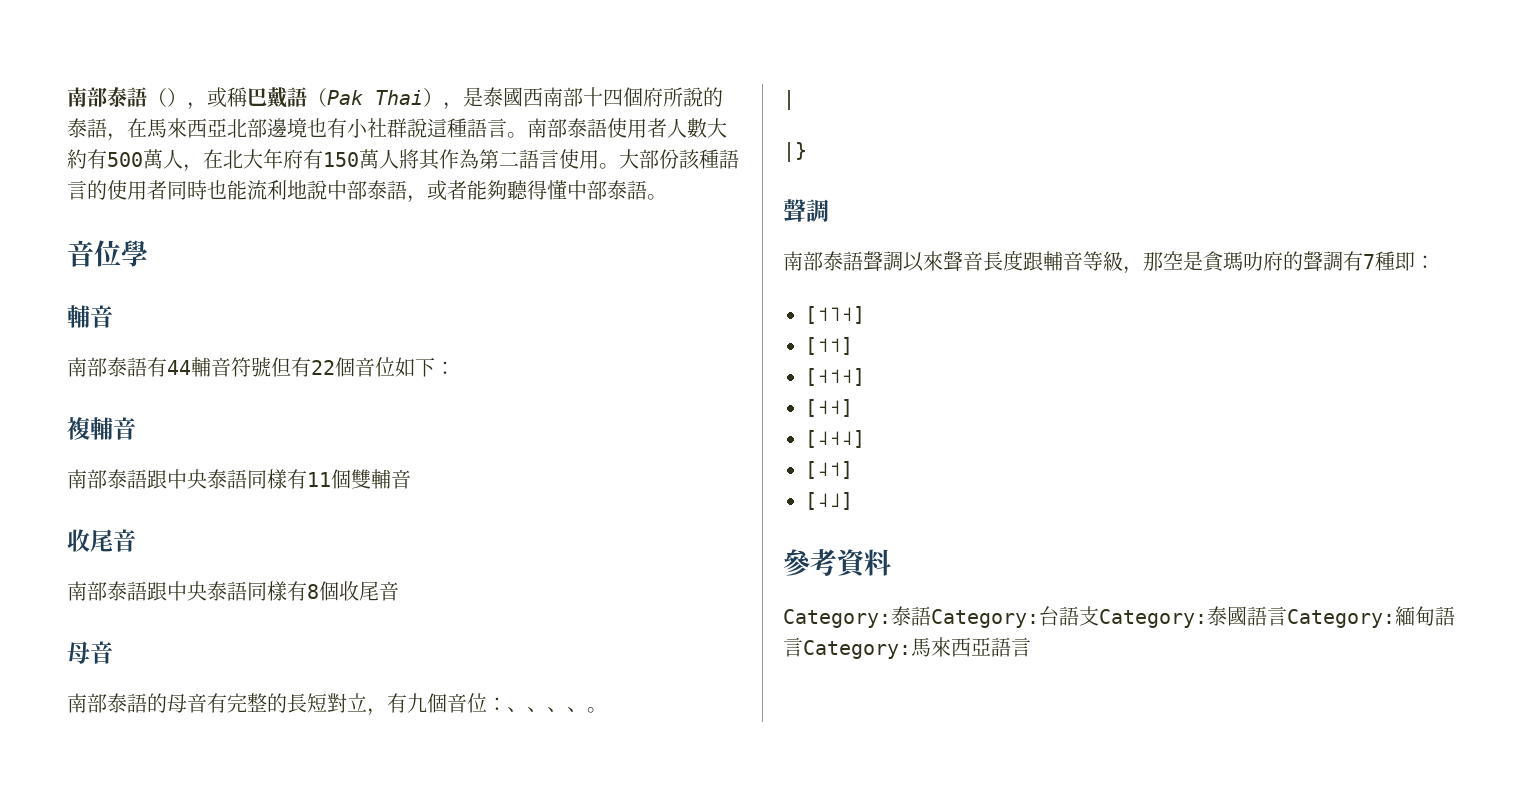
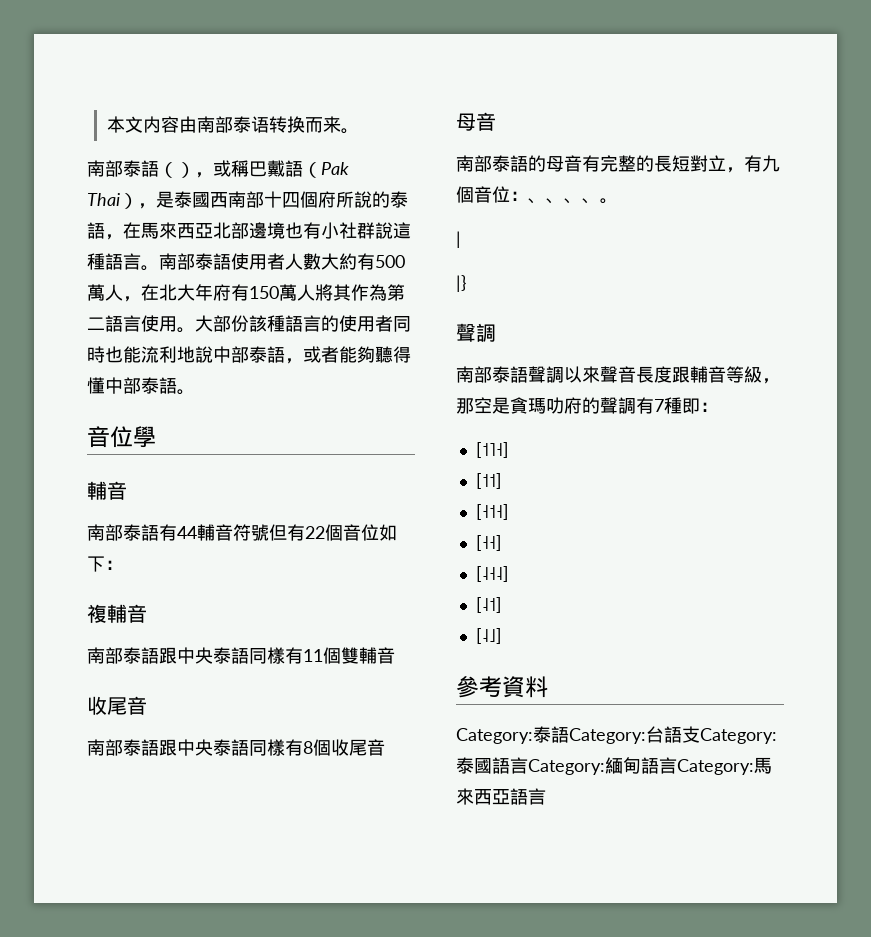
+ 本文内容由南部泰语转换而来。

